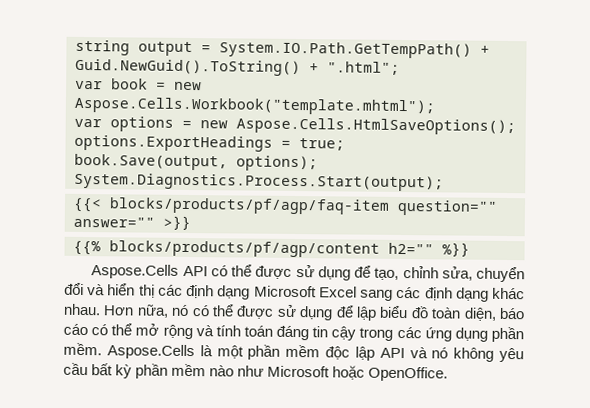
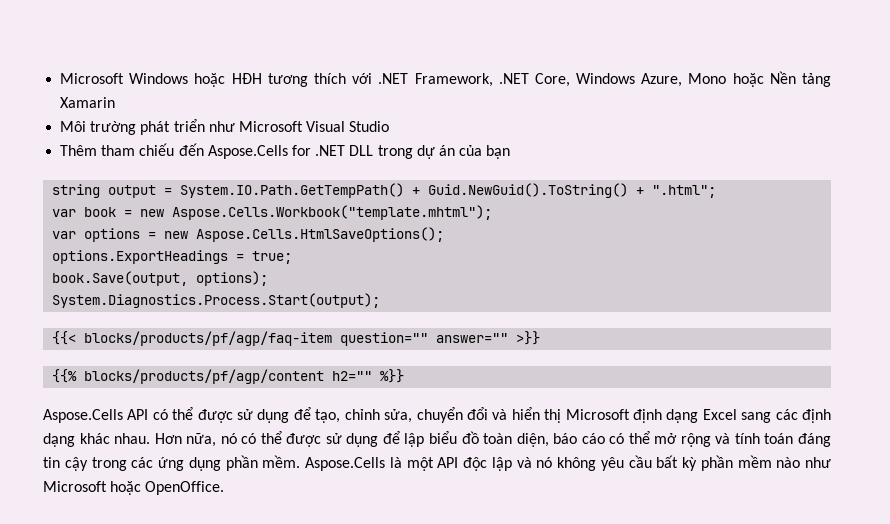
+ Microsoft Windows hoặc HĐH tương thích với .NET Framework, .NET Core, Windows Azure, Mono hoặc Nền tảng Xamarin
+ Môi trường phát triển như Microsoft Visual Studio
+ Thêm tham chiếu đến Aspose.Cells for .NET DLL trong dự án của bạn
- Aspose.Cells API có thể được sử dụng để tạo, chỉnh sửa, chuyển đổi và hiển thị các định dạng Microsoft Excel sang các định dạng khác nhau.
+ Aspose.Cells API có thể được sử dụng để tạo, chỉnh sửa, chuyển đổi và hiển thị Microsoft định dạng Excel sang các định dạng khác nhau.
- Aspose.Cells là một phần mềm độc lập API và nó không yêu cầu bất kỳ phần mềm nào như Microsoft hoặc OpenOffice.
+ Aspose.Cells là một API độc lập và nó không yêu cầu bất kỳ phần mềm nào như Microsoft hoặc OpenOffice.

